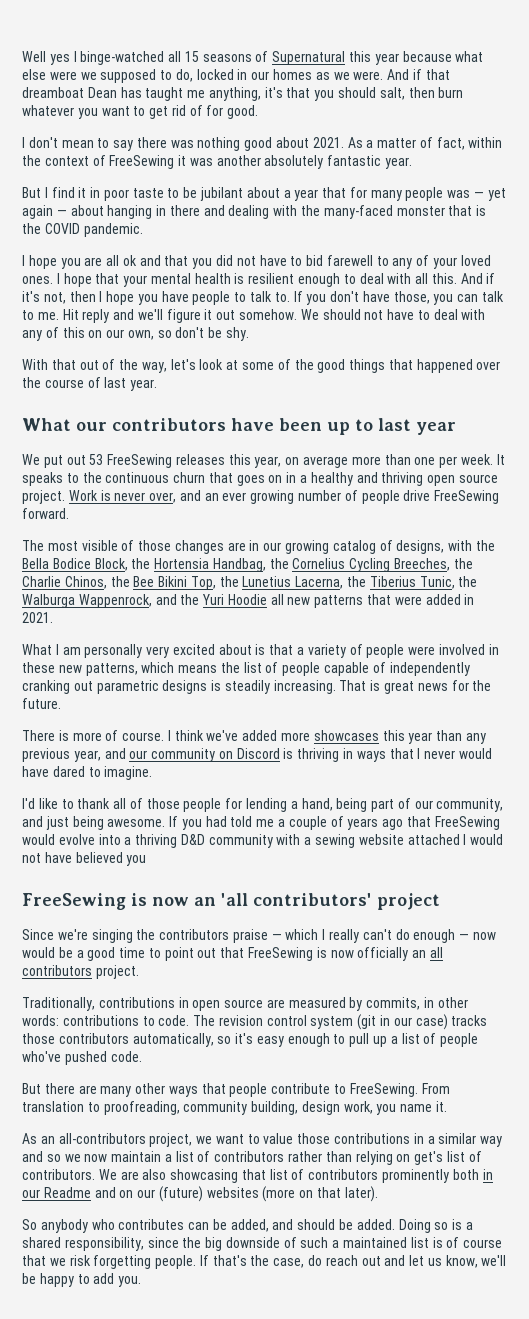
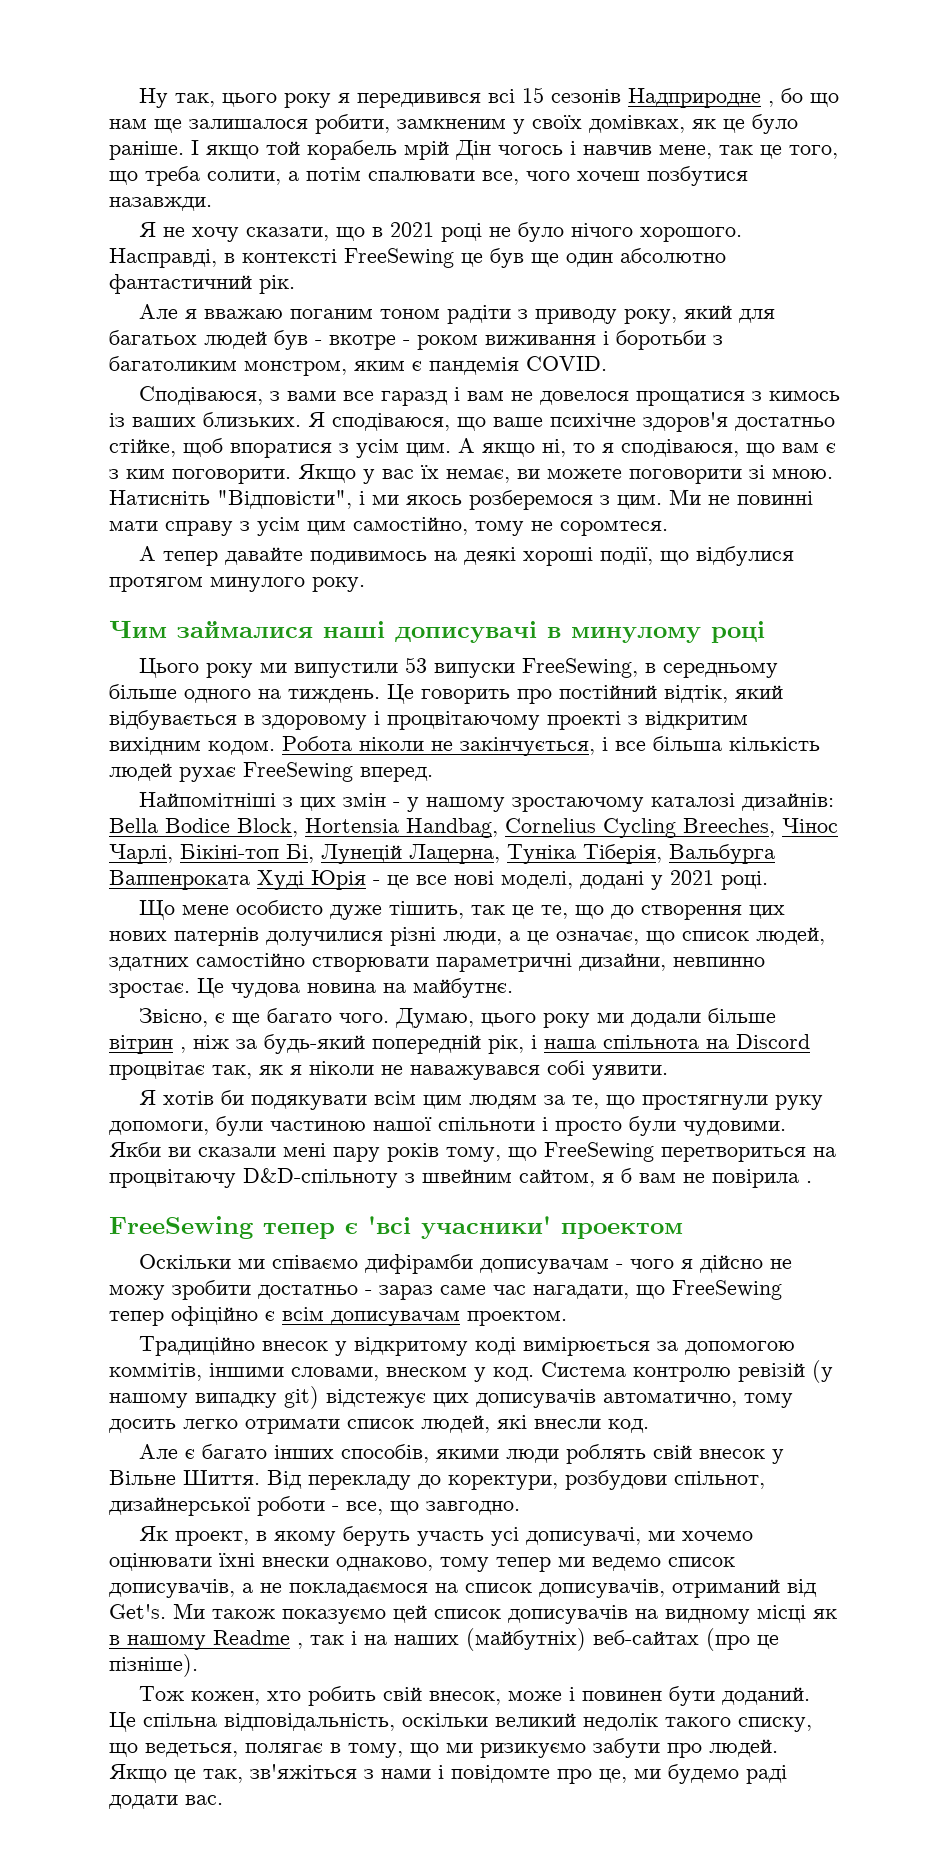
- Well yes I binge-watched all 15 seasons of Supernatural this year because what else were we supposed to do, locked in our homes as we were. And if that dreamboat Dean has taught me anything, it's that you should salt, then burn whatever you want to get rid of for good.
- I don't mean to say there was nothing good about 2021. As a matter of fact, within the context of FreeSewing it was another absolutely fantastic year.
- But I find it in poor taste to be jubilant about a year that for many people was — yet again — about hanging in there and dealing with the many-faced monster that is the COVID pandemic.
- I hope you are all ok and that you did not have to bid farewell to any of your loved ones. I hope that your mental health is resilient enough to deal with all this. And if it's not, then I hope you have people to talk to. If you don't have those, you can talk to me. Hit reply and we'll figure it out somehow. We should not have to deal with any of this on our own, so don't be shy.
- With that out of the way, let's look at some of the good things that happened over the course of last year.
- What our contributors have been up to last year
- We put out 53 FreeSewing releases this year, on average more than one per week. It speaks to the continuous churn that goes on in a healthy and thriving open source project. Work is never over, and an ever growing number of people drive FreeSewing forward.
- The most visible of those changes are in our growing catalog of designs, with the Bella Bodice Block, the Hortensia Handbag, the Cornelius Cycling Breeches, the Charlie Chinos, the Bee Bikini Top, the Lunetius Lacerna, the Tiberius Tunic, the Walburga Wappenrock, and the Yuri Hoodie all new patterns that were added in 2021.
- What I am personally very excited about is that a variety of people were involved in these new patterns, which means the list of people capable of independently cranking out parametric designs is steadily increasing. That is great news for the future.
- There is more of course. I think we've added more showcases this year than any previous year, and our community on Discord is thriving in ways that I never would have dared to imagine.
- I'd like to thank all of those people for lending a hand, being part of our community, and just being awesome. If you had told me a couple of years ago that FreeSewing would evolve into a thriving D&D community with a sewing website attached I would not have believed you
- FreeSewing is now an 'all contributors' project
- Since we're singing the contributors praise — which I really can't do enough — now would be a good time to point out that FreeSewing is now officially an all contributors project.
- Traditionally, contributions in open source are measured by commits, in other words: contributions to code. The revision control system (git in our case) tracks those contributors automatically, so it's easy enough to pull up a list of people who've pushed code.
- But there are many other ways that people contribute to FreeSewing. From translation to proofreading, community building, design work, you name it.
- As an all-contributors project, we want to value those contributions in a similar way and so we now maintain a list of contributors rather than relying on get's list of contributors. We are also showcasing that list of contributors prominently both in our Readme and on our (future) websites (more on that later).
- So anybody who contributes can be added, and should be added. Doing so is a shared responsibility, since the big downside of such a maintained list is of course that we risk forgetting people. If that's the case, do reach out and let us know, we'll be happy to add you.
+ Ну так, цього року я передивився всі 15 сезонів Надприродне , бо що нам ще залишалося робити, замкненим у своїх домівках, як це було раніше. І якщо той корабель мрій Дін чогось і навчив мене, так це того, що треба солити, а потім спалювати все, чого хочеш позбутися назавжди.
+ Я не хочу сказати, що в 2021 році не було нічого хорошого. Насправді, в контексті FreeSewing це був ще один абсолютно фантастичний рік.
+ Але я вважаю поганим тоном радіти з приводу року, який для багатьох людей був - вкотре - роком виживання і боротьби з багатоликим монстром, яким є пандемія COVID.
+ Сподіваюся, з вами все гаразд і вам не довелося прощатися з кимось із ваших близьких. Я сподіваюся, що ваше психічне здоров'я достатньо стійке, щоб впоратися з усім цим. А якщо ні, то я сподіваюся, що вам є з ким поговорити. Якщо у вас їх немає, ви можете поговорити зі мною. Натисніть "Відповісти", і ми якось розберемося з цим. Ми не повинні мати справу з усім цим самостійно, тому не соромтеся.
+ А тепер давайте подивимось на деякі хороші події, що відбулися протягом минулого року.
+ Чим займалися наші дописувачі в минулому році
+ Цього року ми випустили 53 випуски FreeSewing, в середньому більше одного на тиждень. Це говорить про постійний відтік, який відбувається в здоровому і процвітаючому проекті з відкритим вихідним кодом. Робота ніколи не закінчується, і все більша кількість людей рухає FreeSewing вперед.
+ Найпомітніші з цих змін - у нашому зростаючому каталозі дизайнів: Bella Bodice Block, Hortensia Handbag, Cornelius Cycling Breeches, Чінос Чарлі, Бікіні-топ Бі, Лунецій Лацерна, Туніка Тіберія, Вальбурга Ваппенроката Худі Юрія - це все нові моделі, додані у 2021 році.
+ Що мене особисто дуже тішить, так це те, що до створення цих нових патернів долучилися різні люди, а це означає, що список людей, здатних самостійно створювати параметричні дизайни, невпинно зростає. Це чудова новина на майбутнє.
+ Звісно, є ще багато чого. Думаю, цього року ми додали більше вітрин , ніж за будь-який попередній рік, і наша спільнота на Discord процвітає так, як я ніколи не наважувався собі уявити.
+ Я хотів би подякувати всім цим людям за те, що простягнули руку допомоги, були частиною нашої спільноти і просто були чудовими. Якби ви сказали мені пару років тому, що FreeSewing перетвориться на процвітаючу D&D-спільноту з швейним сайтом, я б вам не повірила .
+ FreeSewing тепер є 'всі учасники' проектом
+ Оскільки ми співаємо дифірамби дописувачам - чого я дійсно не можу зробити достатньо - зараз саме час нагадати, що FreeSewing тепер офіційно є всім дописувачам проектом.
+ Традиційно внесок у відкритому коді вимірюється за допомогою коммітів, іншими словами, внеском у код. Система контролю ревізій (у нашому випадку git) відстежує цих дописувачів автоматично, тому досить легко отримати список людей, які внесли код.
+ Але є багато інших способів, якими люди роблять свій внесок у Вільне Шиття. Від перекладу до коректури, розбудови спільнот, дизайнерської роботи - все, що завгодно.
+ Як проект, в якому беруть участь усі дописувачі, ми хочемо оцінювати їхні внески однаково, тому тепер ми ведемо список дописувачів, а не покладаємося на список дописувачів, отриманий від Get's. Ми також показуємо цей список дописувачів на видному місці як в нашому Readme , так і на наших (майбутніх) веб-сайтах (про це пізніше).
+ Тож кожен, хто робить свій внесок, може і повинен бути доданий. Це спільна відповідальність, оскільки великий недолік такого списку, що ведеться, полягає в тому, що ми ризикуємо забути про людей. Якщо це так, зв'яжіться з нами і повідомте про це, ми будемо раді додати вас.

